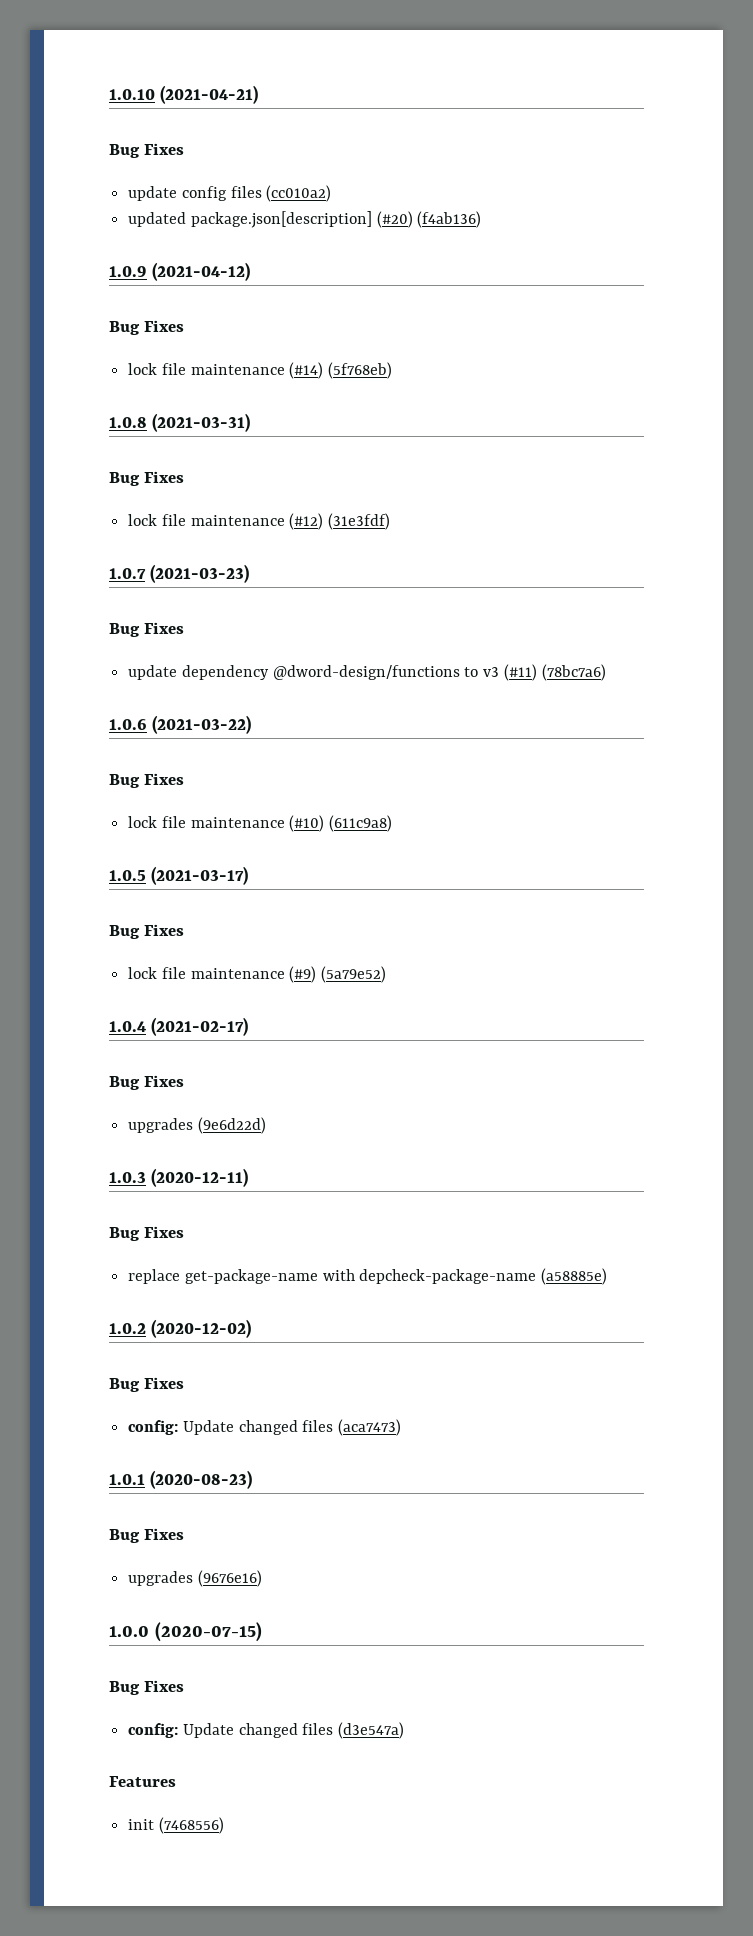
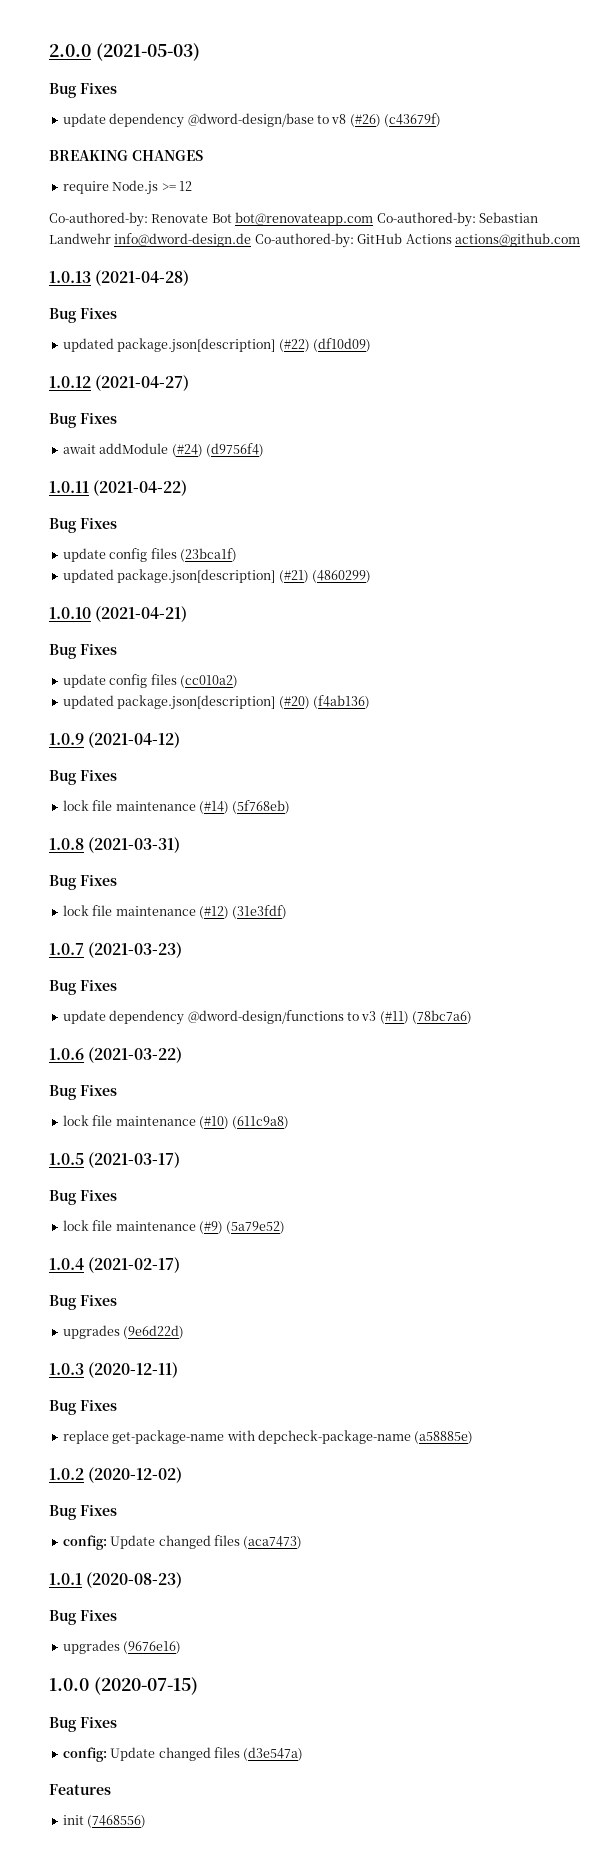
+ 2.0.0 (2021-05-03)
+ Bug Fixes
+ update dependency @dword-design/base to v8 (#26) (c43679f)
+ BREAKING CHANGES
+ require Node.js >= 12
+ Co-authored-by: Renovate Bot bot@renovateapp.com Co-authored-by: Sebastian Landwehr info@dword-design.de Co-authored-by: GitHub Actions actions@github.com
+ 1.0.13 (2021-04-28)
+ Bug Fixes
+ updated package.json[description] (#22) (df10d09)
+ 1.0.12 (2021-04-27)
+ Bug Fixes
+ await addModule (#24) (d9756f4)
+ 1.0.11 (2021-04-22)
+ Bug Fixes
+ update config files (23bca1f)
+ updated package.json[description] (#21) (4860299)

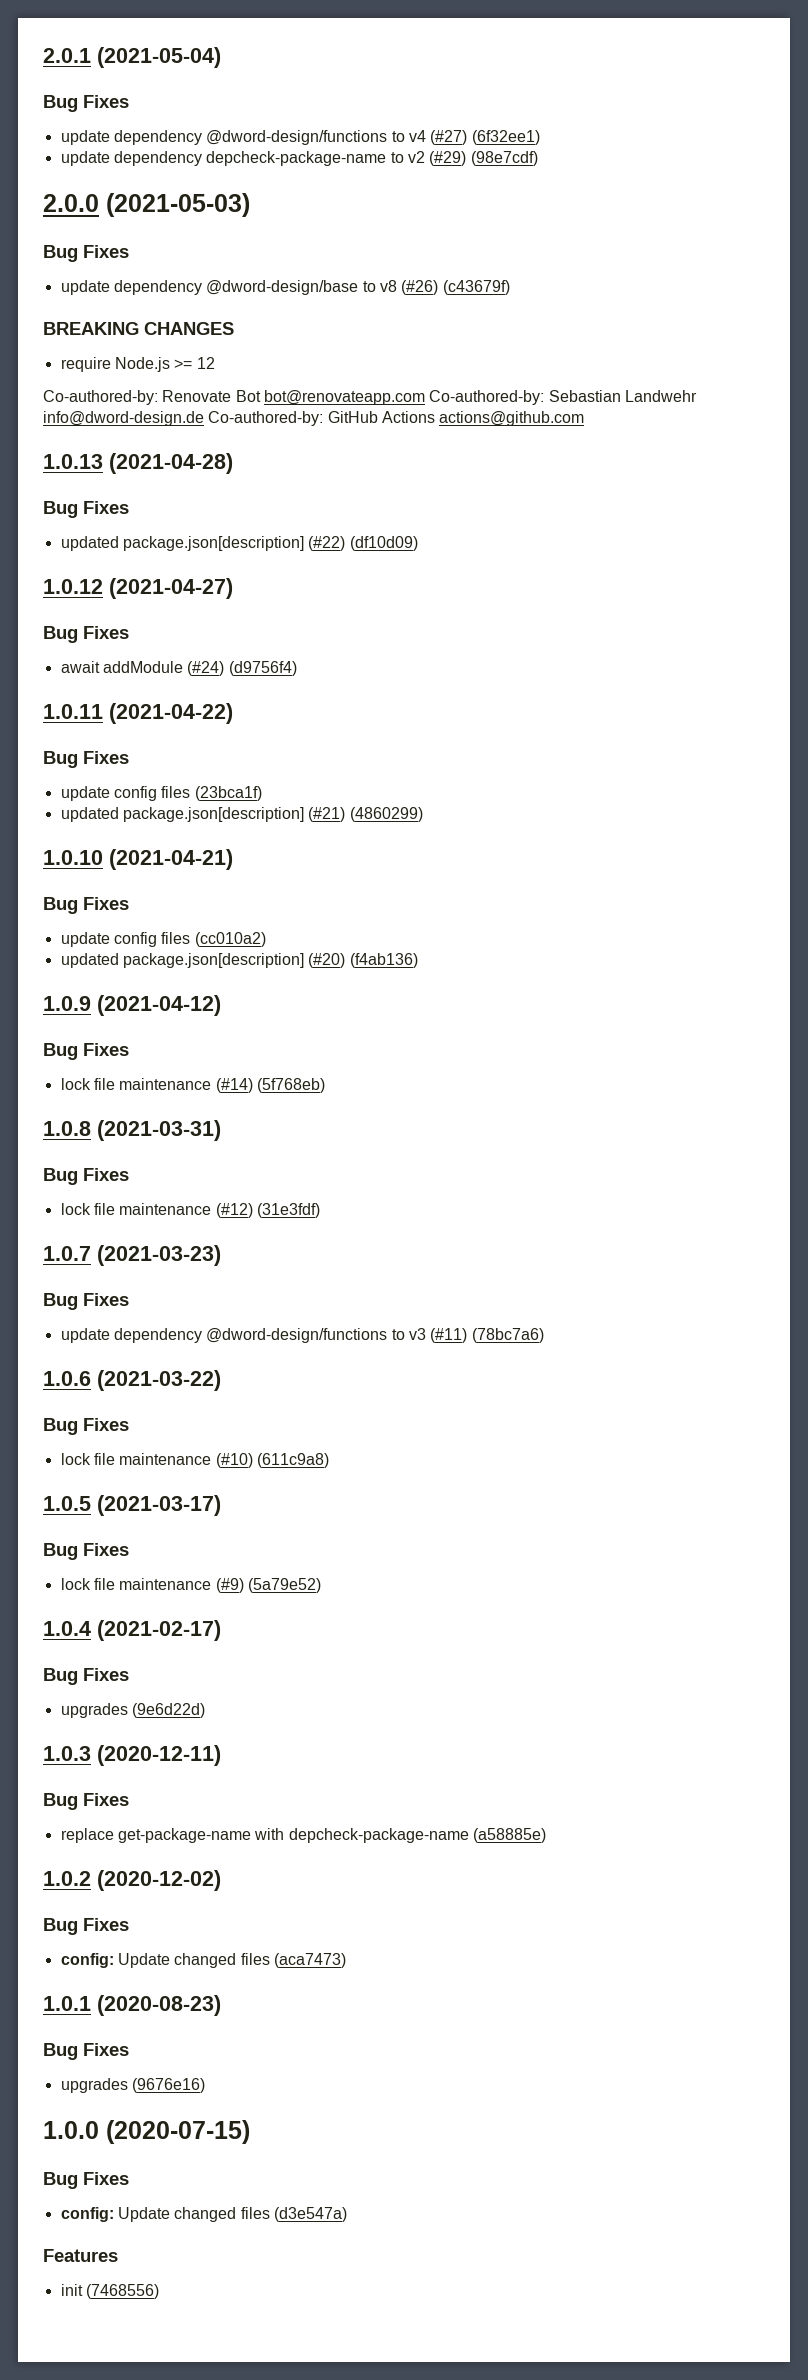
+ 2.0.1 (2021-05-04)
+ Bug Fixes
+ update dependency @dword-design/functions to v4 (#27) (6f32ee1)
+ update dependency depcheck-package-name to v2 (#29) (98e7cdf)

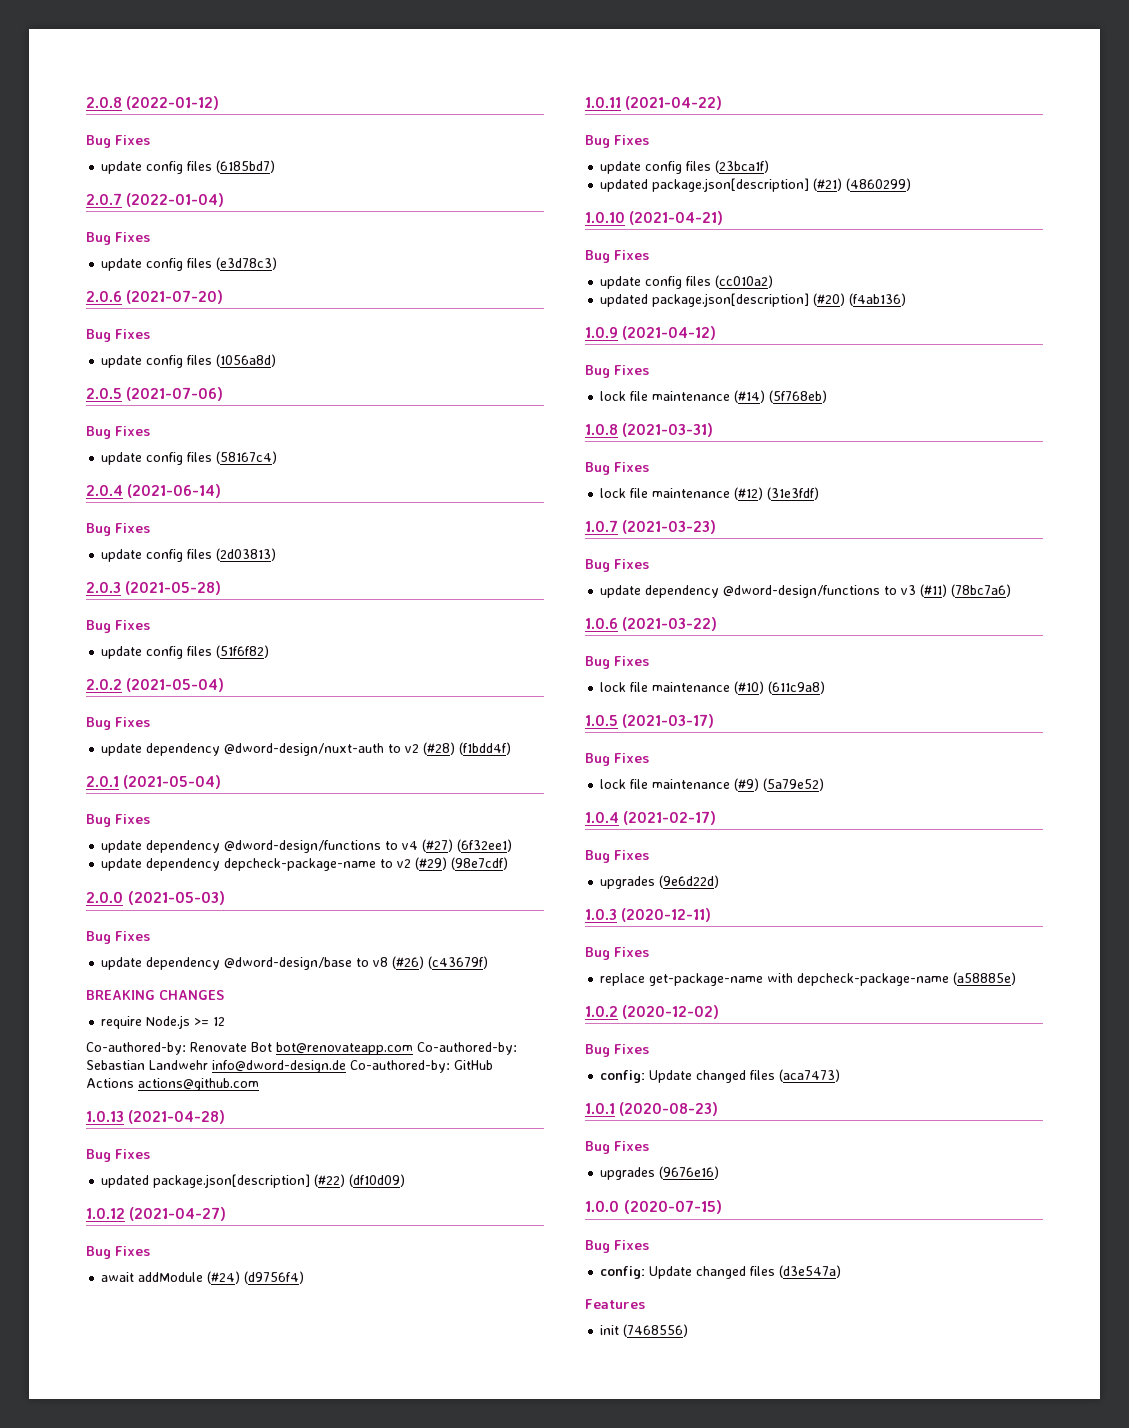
+ 2.0.8 (2022-01-12)
+ Bug Fixes
+ update config files (6185bd7)
+ 2.0.7 (2022-01-04)
+ Bug Fixes
+ update config files (e3d78c3)
+ 2.0.6 (2021-07-20)
+ Bug Fixes
+ update config files (1056a8d)
+ 2.0.5 (2021-07-06)
+ Bug Fixes
+ update config files (58167c4)
+ 2.0.4 (2021-06-14)
+ Bug Fixes
+ update config files (2d03813)
+ 2.0.3 (2021-05-28)
+ Bug Fixes
+ update config files (51f6f82)
+ 2.0.2 (2021-05-04)
+ Bug Fixes
+ update dependency @dword-design/nuxt-auth to v2 (#28) (f1bdd4f)

